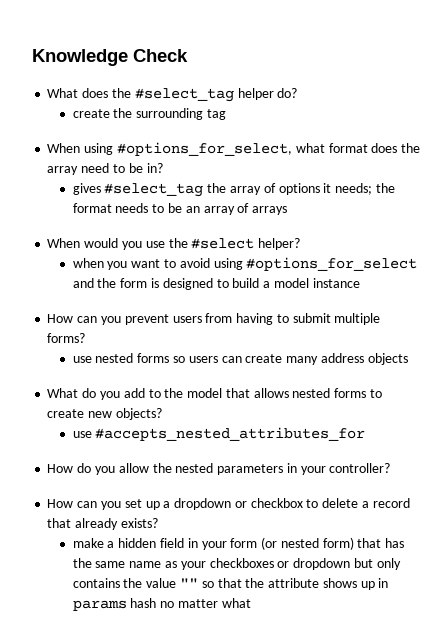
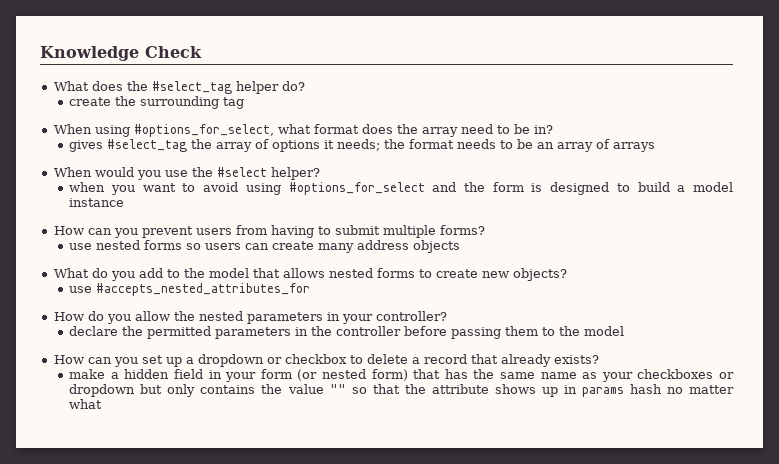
+ declare the permitted parameters in the controller before passing them to the model

